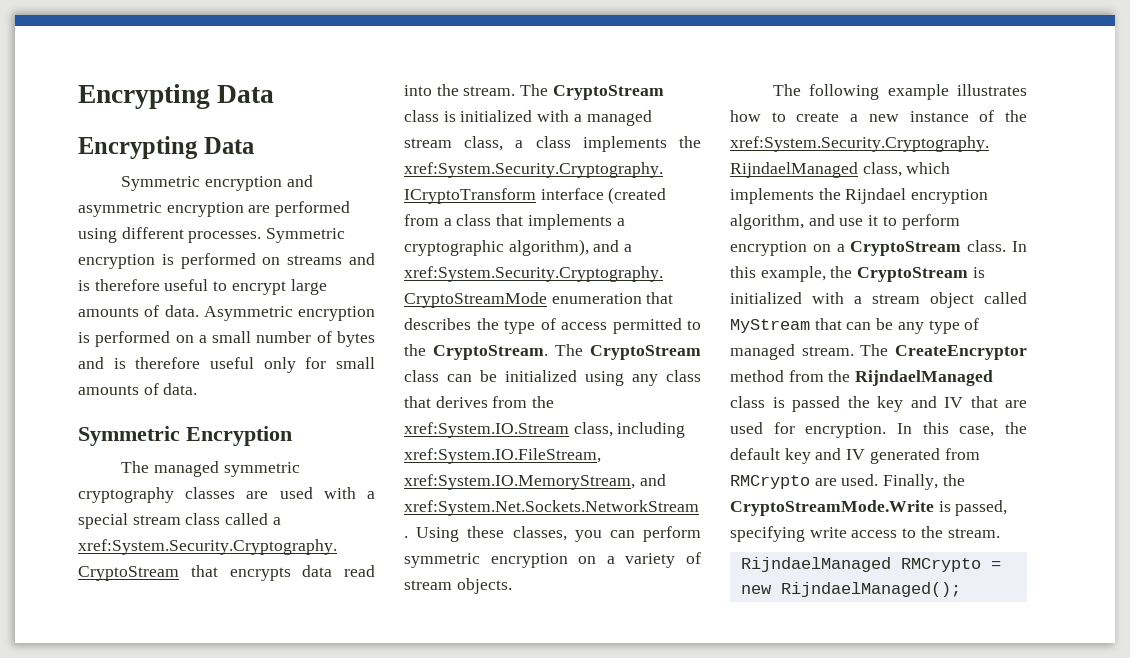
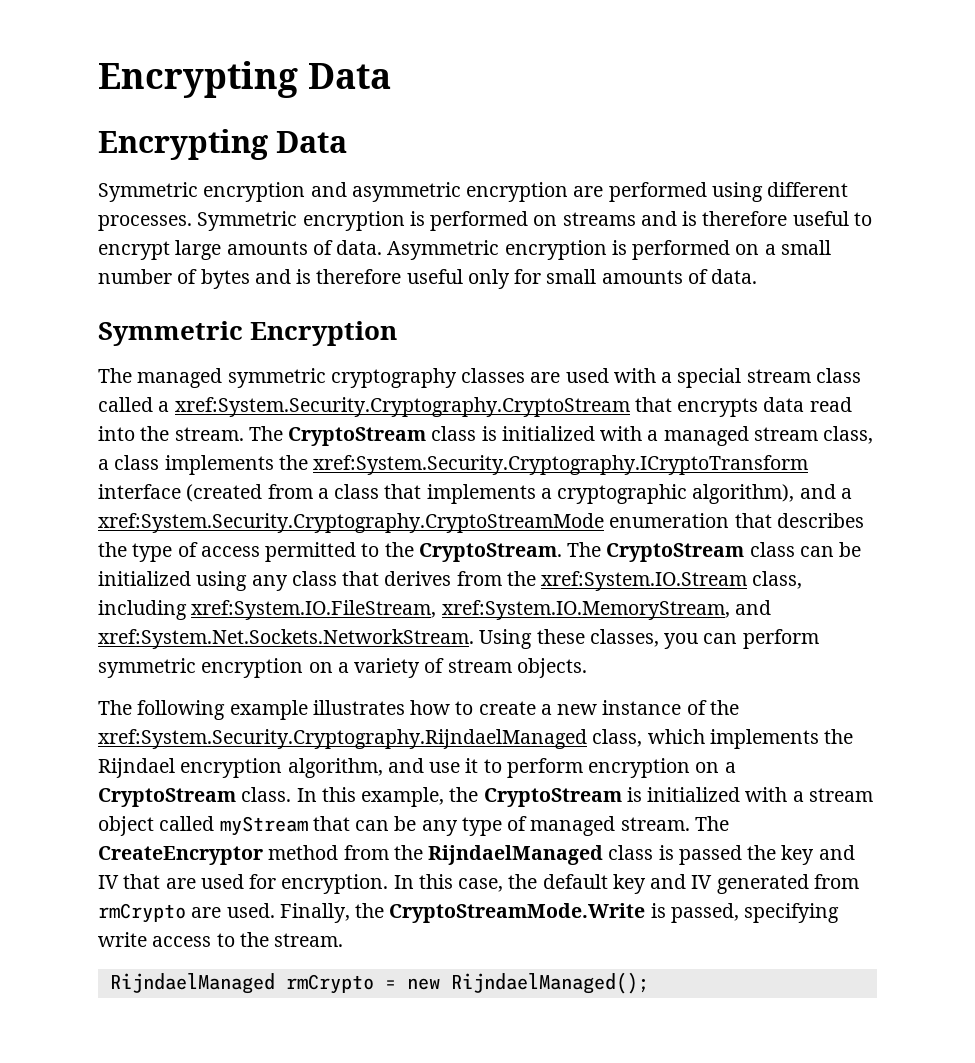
- In this example, the CryptoStream is initialized with a stream object called MyStream that can be any type of managed stream.
+ In this example, the CryptoStream is initialized with a stream object called myStream that can be any type of managed stream.
- In this case, the default key and IV generated from RMCrypto are used.
+ In this case, the default key and IV generated from rmCrypto are used.
- RijndaelManaged RMCrypto = new RijndaelManaged();
+ RijndaelManaged rmCrypto = new RijndaelManaged();

